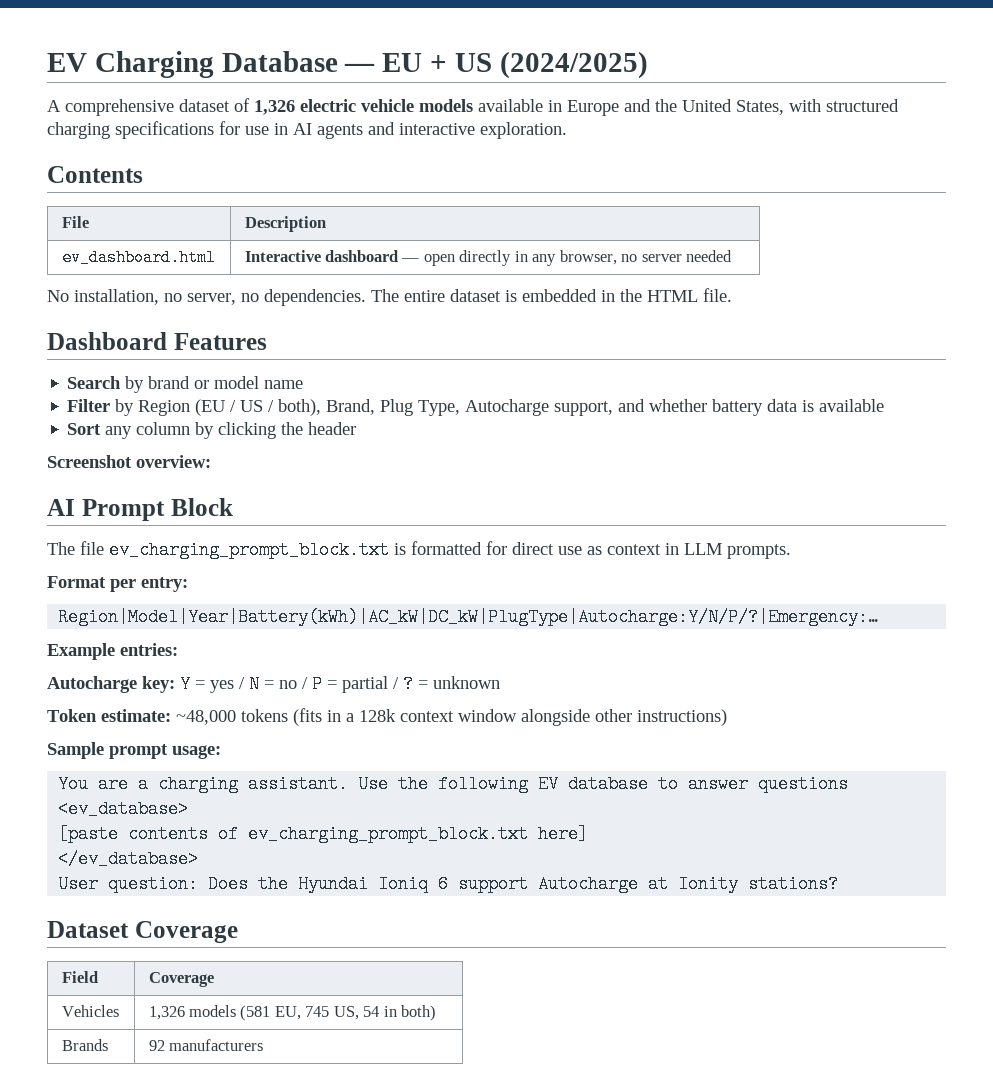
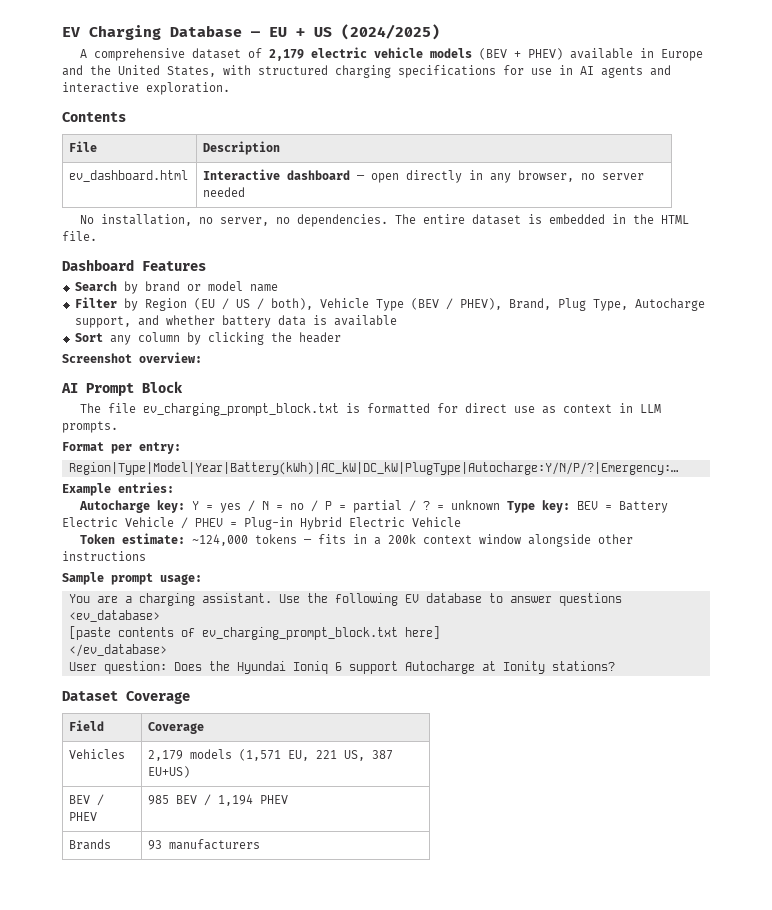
- A comprehensive dataset of 1,326 electric vehicle models available in Europe and the United States, with structured charging specifications for use in AI agents and interactive exploration.
+ A comprehensive dataset of 2,179 electric vehicle models (BEV + PHEV) available in Europe and the United States, with structured charging specifications for use in AI agents and interactive exploration.
- Filter by Region (EU / US / both), Brand, Plug Type, Autocharge support, and whether battery data is available
+ Filter by Region (EU / US / both), Vehicle Type (BEV / PHEV), Brand, Plug Type, Autocharge support, and whether battery data is available
- Region|Model|Year|Battery(kWh)|AC_kW|DC_kW|PlugType|Autocharge:Y/N/P/?|Emergency:…
+ Region|Type|Model|Year|Battery(kWh)|AC_kW|DC_kW|PlugType|Autocharge:Y/N/P/?|Emergency:…
- = unknown
- Token estimate: ~48,000 tokens (fits in a 128k context window alongside other instructions)
+ = unknown Type key: BEV = Battery Electric Vehicle / PHEV = Plug-in Hybrid Electric Vehicle
+ Token estimate: ~124,000 tokens — fits in a 200k context window alongside other instructions
- Vehicles | 1,326 models (581 EU, 745 US, 54 in both)
+ Vehicles | 2,179 models (1,571 EU, 221 US, 387 EU+US)
+ BEV / PHEV | 985 BEV / 1,194 PHEV
- Brands | 92 manufacturers
+ Brands | 93 manufacturers

